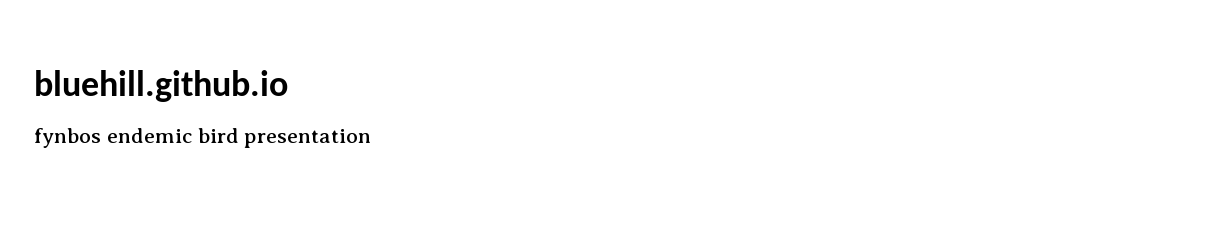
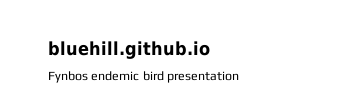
- fynbos endemic bird presentation
+ Fynbos endemic bird presentation

